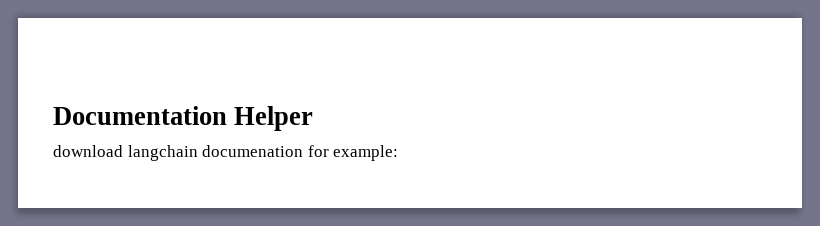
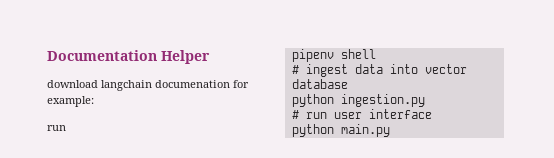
  download langchain documenation for example:
+ run
+ pipenv shell
+ # ingest data into vector database
+ python ingestion.py
+ # run user interface
+ python main.py

